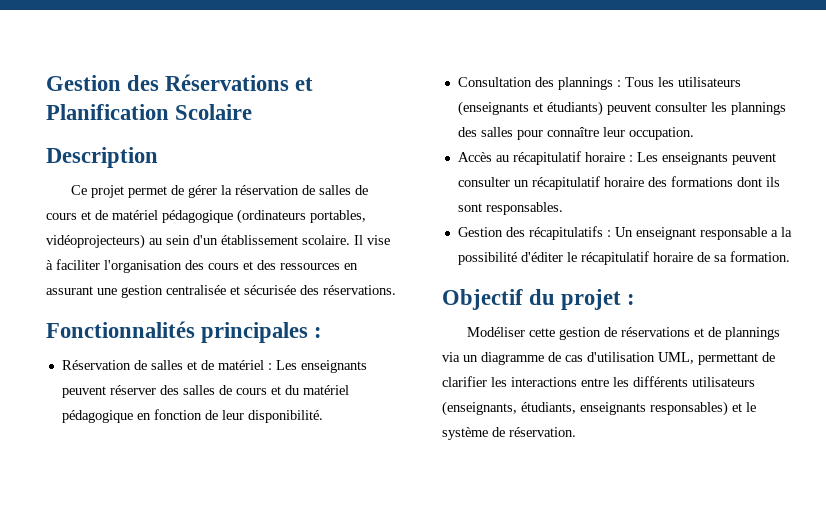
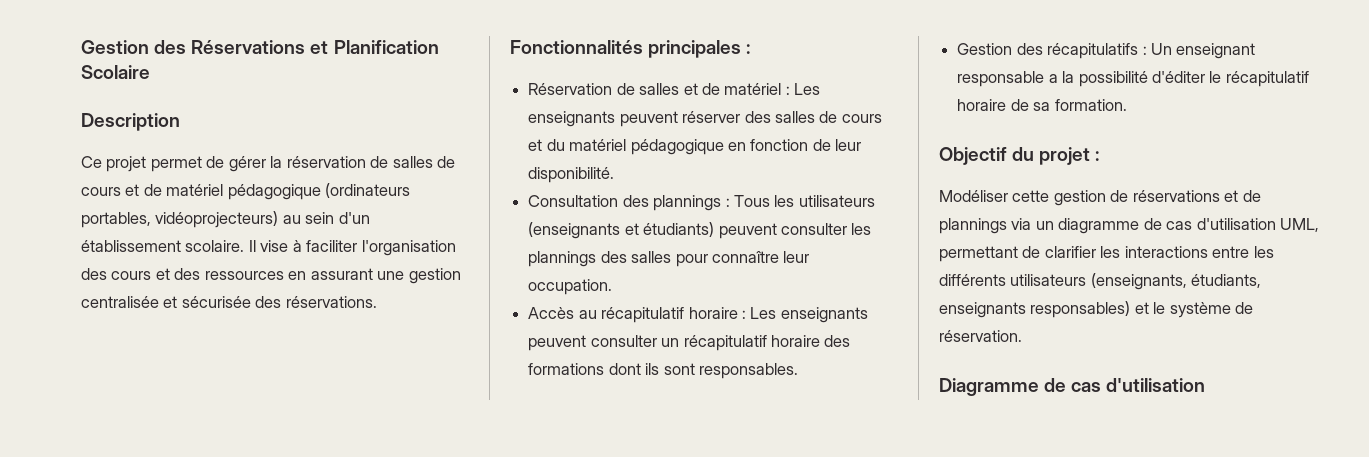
+ Diagramme de cas d'utilisation

